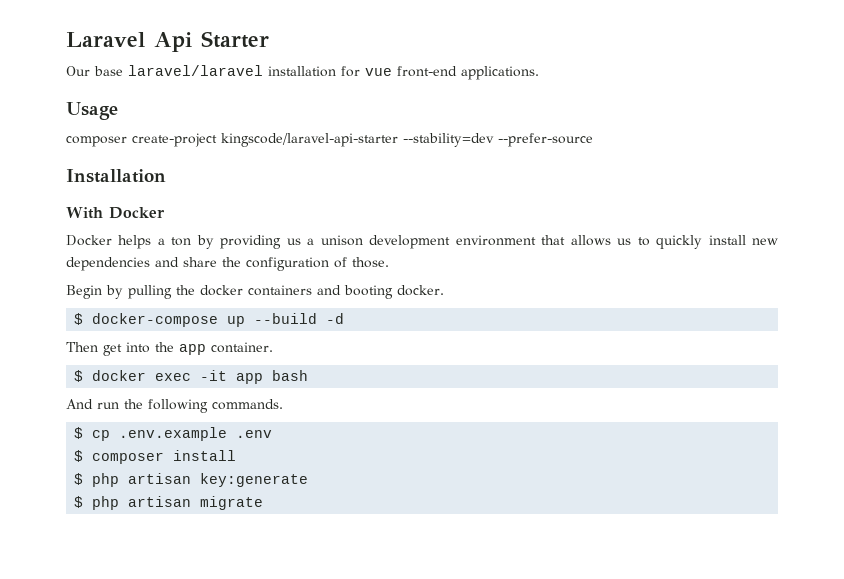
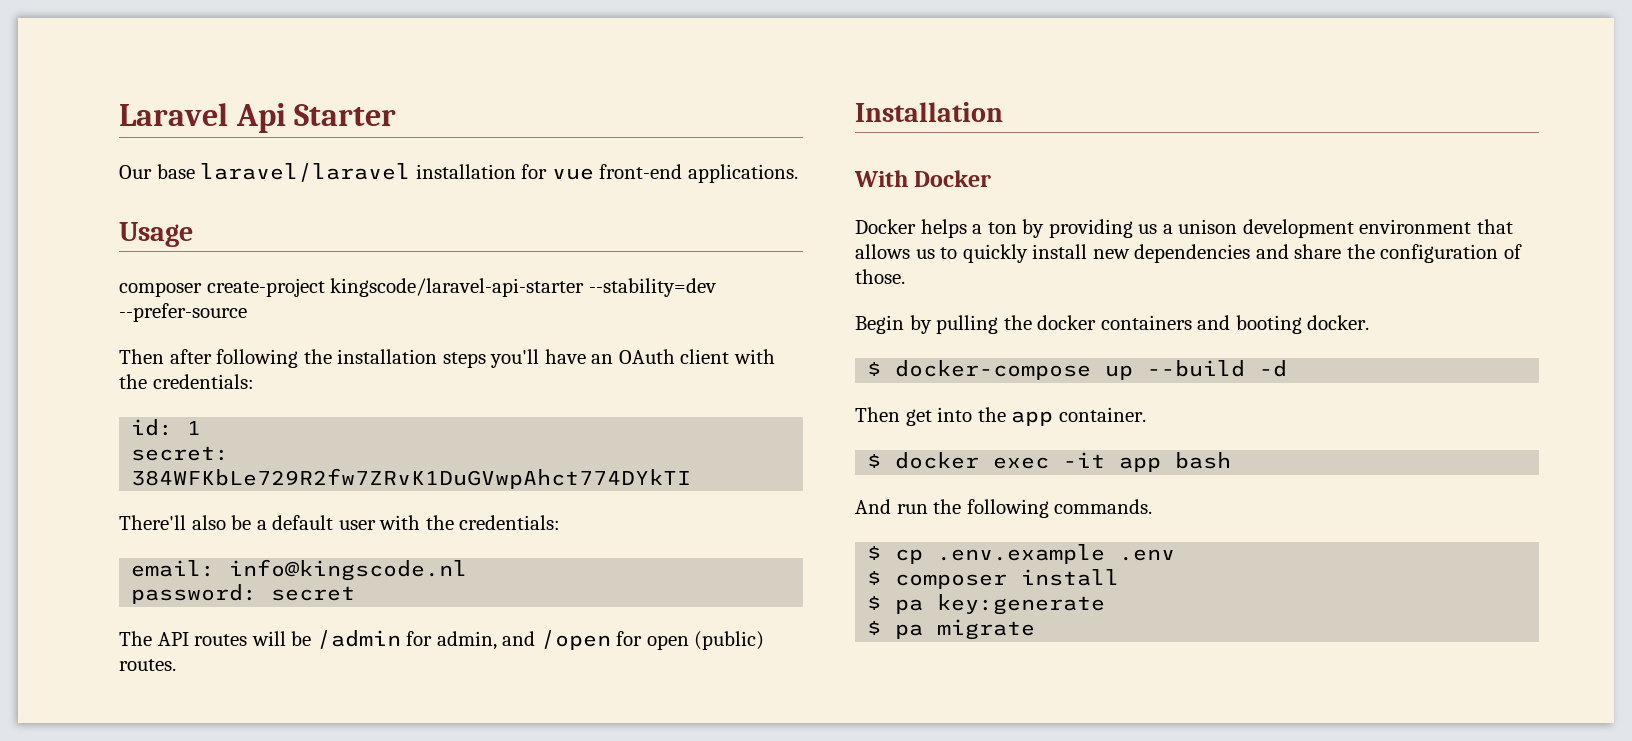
+ Then after following the installation steps you'll have an OAuth client with the credentials:
+ id: 1
+ secret: 384WFKbLe729R2fw7ZRvK1DuGVwpAhct774DYkTI
+ There'll also be a default user with the credentials:
+ email: info@kingscode.nl
+ password: secret
+ The API routes will be /admin for admin, and /open for open (public) routes.
- $ php artisan key:generate
+ $ pa key:generate
- $ php artisan migrate
+ $ pa migrate

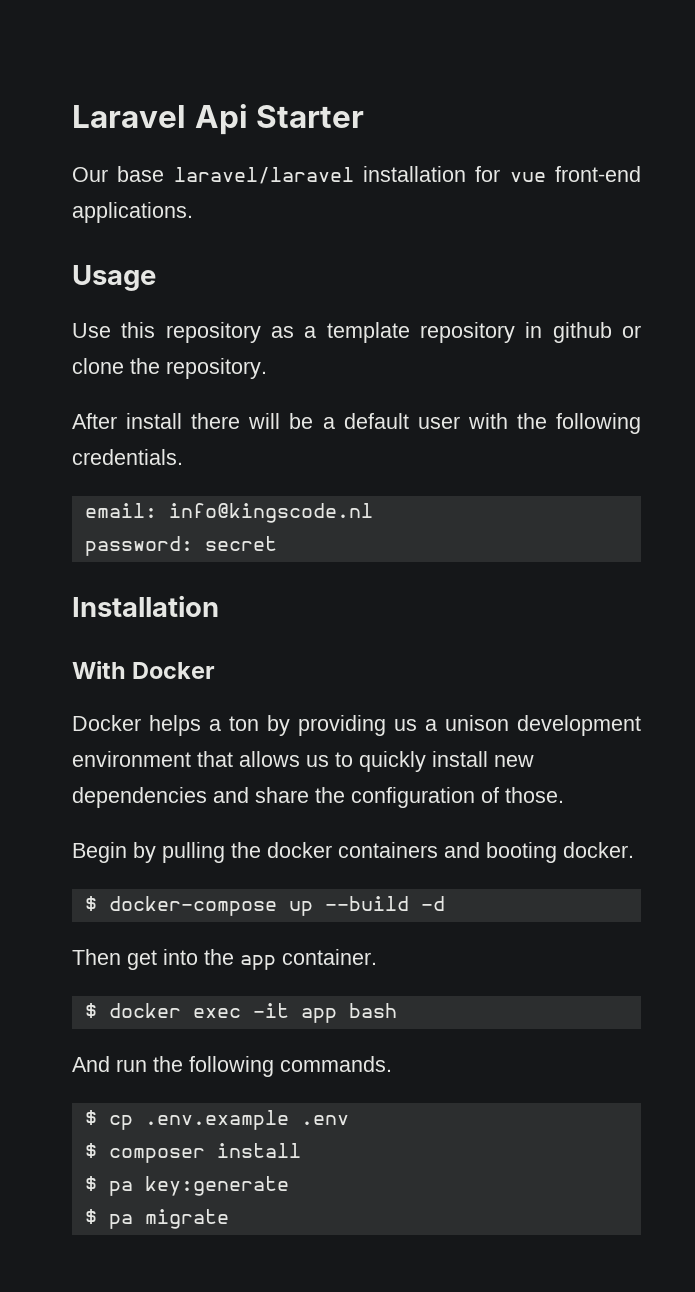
- composer create-project kingscode/laravel-api-starter --stability=dev --prefer-source
- Then after following the installation steps you'll have an OAuth client with the credentials:
- id: 1
- secret: 384WFKbLe729R2fw7ZRvK1DuGVwpAhct774DYkTI
- There'll also be a default user with the credentials:
+ Use this repository as a template repository in github or clone the repository.
+ After install there will be a default user with the following credentials.
- The API routes will be /admin for admin, and /open for open (public) routes.

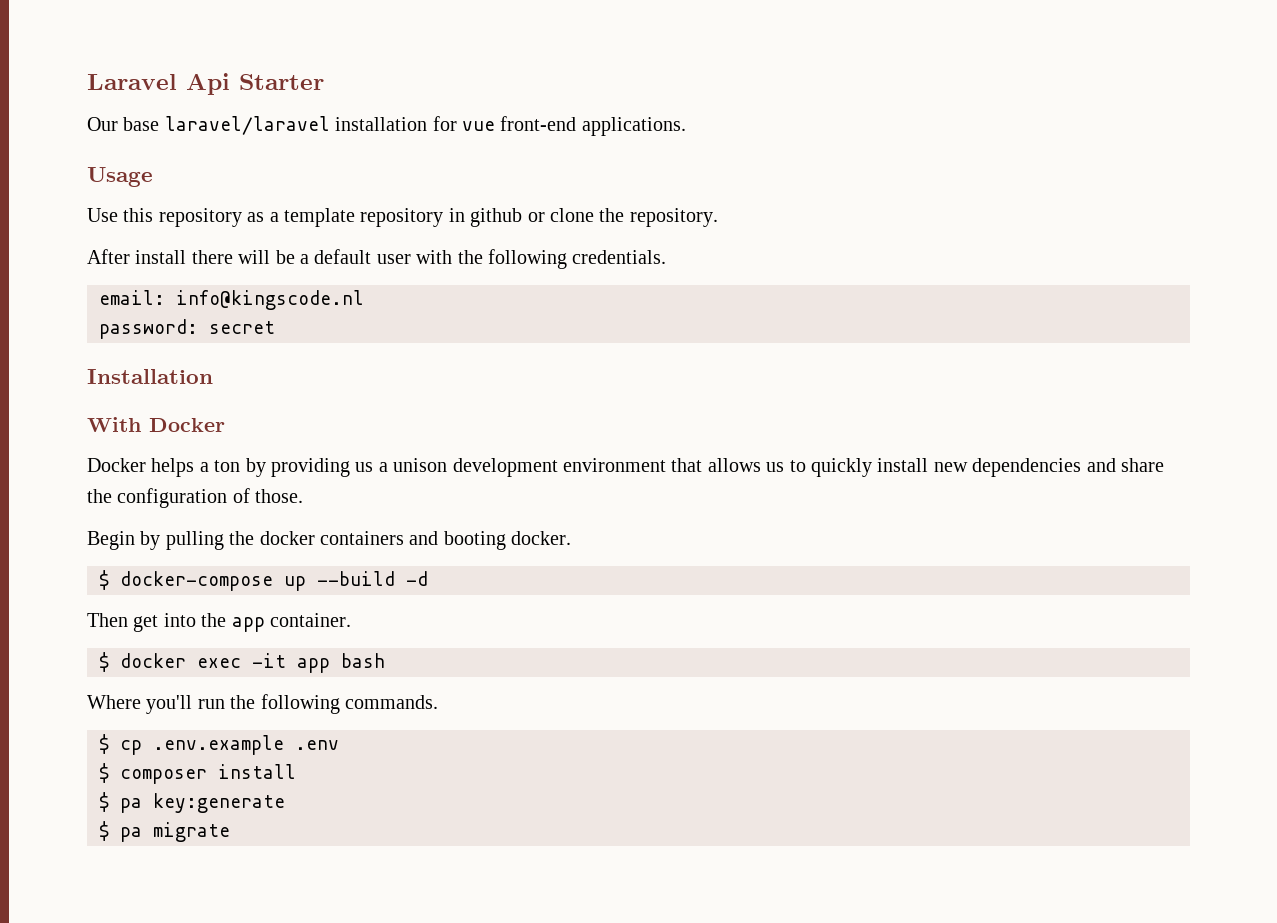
- And run the following commands.
+ Where you'll run the following commands.

